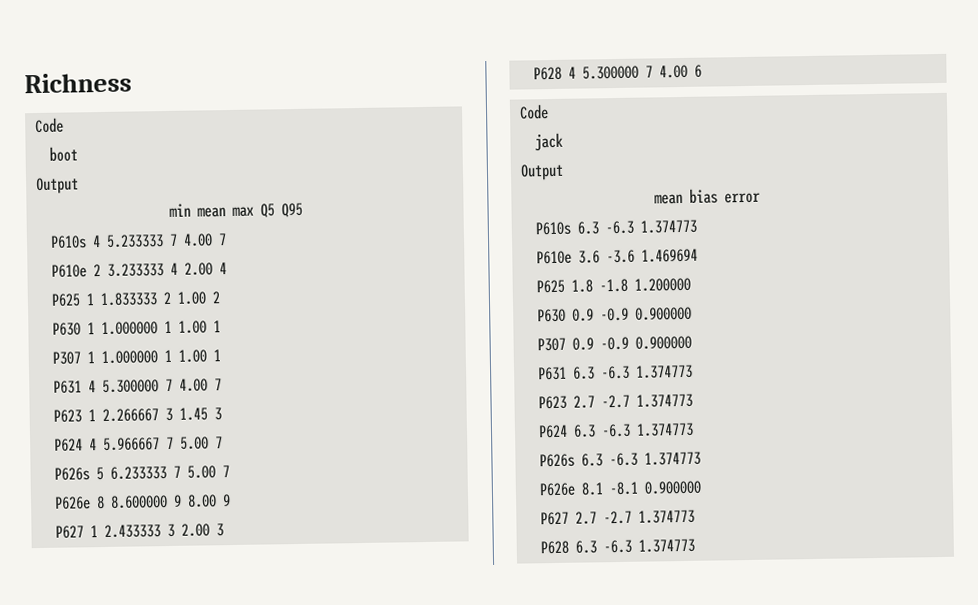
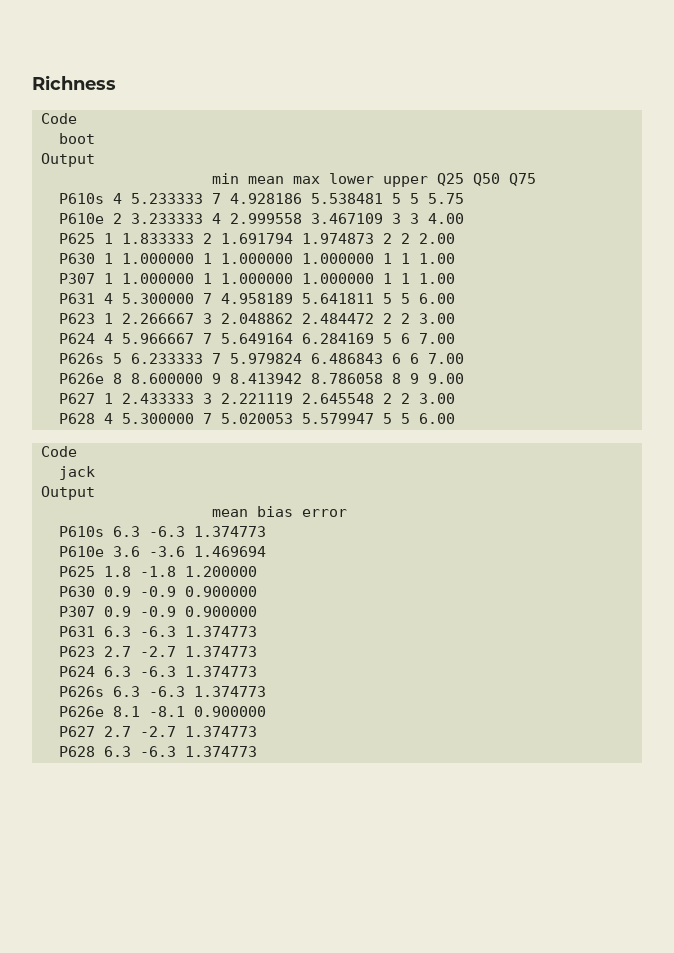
- min mean max Q5 Q95
+ min mean max lower upper Q25 Q50 Q75
- P610s 4 5.233333 7 4.00 7
+ P610s 4 5.233333 7 4.928186 5.538481 5 5 5.75
- P610e 2 3.233333 4 2.00 4
+ P610e 2 3.233333 4 2.999558 3.467109 3 3 4.00
- P625 1 1.833333 2 1.00 2
+ P625 1 1.833333 2 1.691794 1.974873 2 2 2.00
- P630 1 1.000000 1 1.00 1
+ P630 1 1.000000 1 1.000000 1.000000 1 1 1.00
- P307 1 1.000000 1 1.00 1
+ P307 1 1.000000 1 1.000000 1.000000 1 1 1.00
- P631 4 5.300000 7 4.00 7
+ P631 4 5.300000 7 4.958189 5.641811 5 5 6.00
- P623 1 2.266667 3 1.45 3
+ P623 1 2.266667 3 2.048862 2.484472 2 2 3.00
- P624 4 5.966667 7 5.00 7
+ P624 4 5.966667 7 5.649164 6.284169 5 6 7.00
- P626s 5 6.233333 7 5.00 7
+ P626s 5 6.233333 7 5.979824 6.486843 6 6 7.00
- P626e 8 8.600000 9 8.00 9
+ P626e 8 8.600000 9 8.413942 8.786058 8 9 9.00
- P627 1 2.433333 3 2.00 3
+ P627 1 2.433333 3 2.221119 2.645548 2 2 3.00
- P628 4 5.300000 7 4.00 6
+ P628 4 5.300000 7 5.020053 5.579947 5 5 6.00

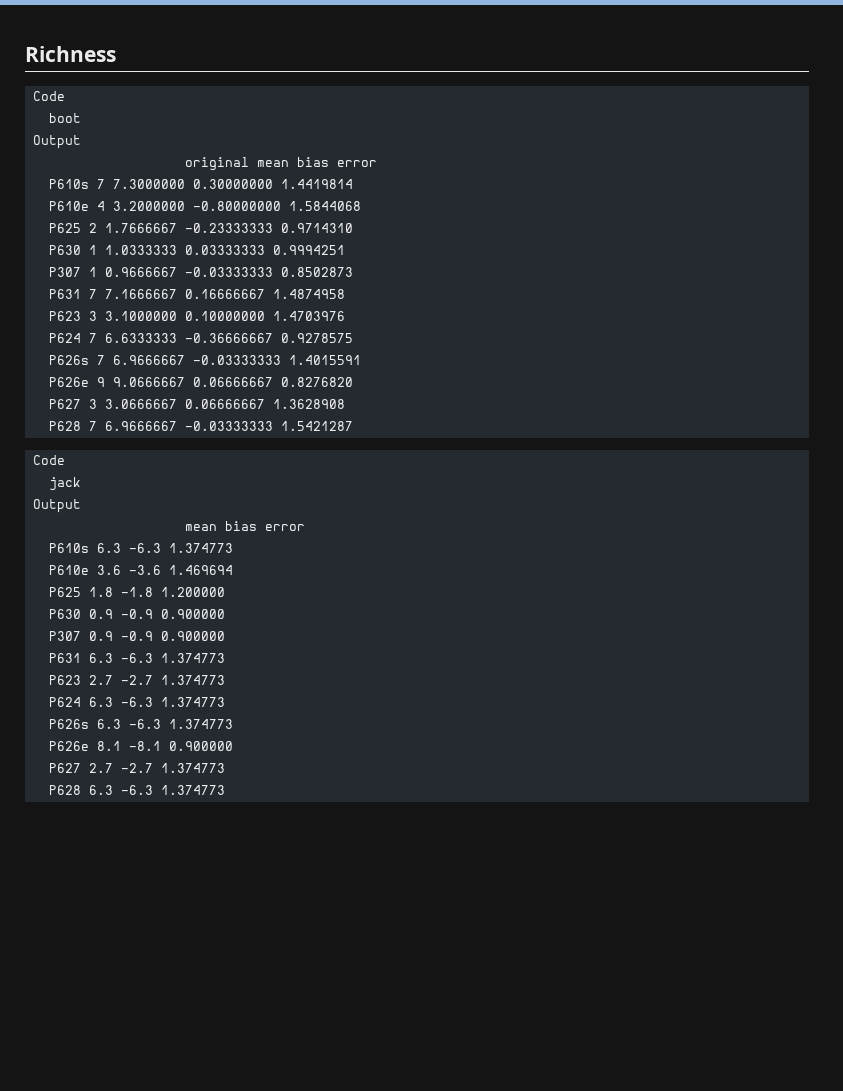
- min mean max lower upper Q25 Q50 Q75
- P610s 4 5.233333 7 4.928186 5.538481 5 5 5.75
- P610e 2 3.233333 4 2.999558 3.467109 3 3 4.00
- P625 1 1.833333 2 1.691794 1.974873 2 2 2.00
- P630 1 1.000000 1 1.000000 1.000000 1 1 1.00
- P307 1 1.000000 1 1.000000 1.000000 1 1 1.00
- P631 4 5.300000 7 4.958189 5.641811 5 5 6.00
- P623 1 2.266667 3 2.048862 2.484472 2 2 3.00
- P624 4 5.966667 7 5.649164 6.284169 5 6 7.00
- P626s 5 6.233333 7 5.979824 6.486843 6 6 7.00
- P626e 8 8.600000 9 8.413942 8.786058 8 9 9.00
- P627 1 2.433333 3 2.221119 2.645548 2 2 3.00
- P628 4 5.300000 7 5.020053 5.579947 5 5 6.00
+ original mean bias error
+ P610s 7 7.3000000 0.30000000 1.4419814
+ P610e 4 3.2000000 -0.80000000 1.5844068
+ P625 2 1.7666667 -0.23333333 0.9714310
+ P630 1 1.0333333 0.03333333 0.9994251
+ P307 1 0.9666667 -0.03333333 0.8502873
+ P631 7 7.1666667 0.16666667 1.4874958
+ P623 3 3.1000000 0.10000000 1.4703976
+ P624 7 6.6333333 -0.36666667 0.9278575
+ P626s 7 6.9666667 -0.03333333 1.4015591
+ P626e 9 9.0666667 0.06666667 0.8276820
+ P627 3 3.0666667 0.06666667 1.3628908
+ P628 7 6.9666667 -0.03333333 1.5421287

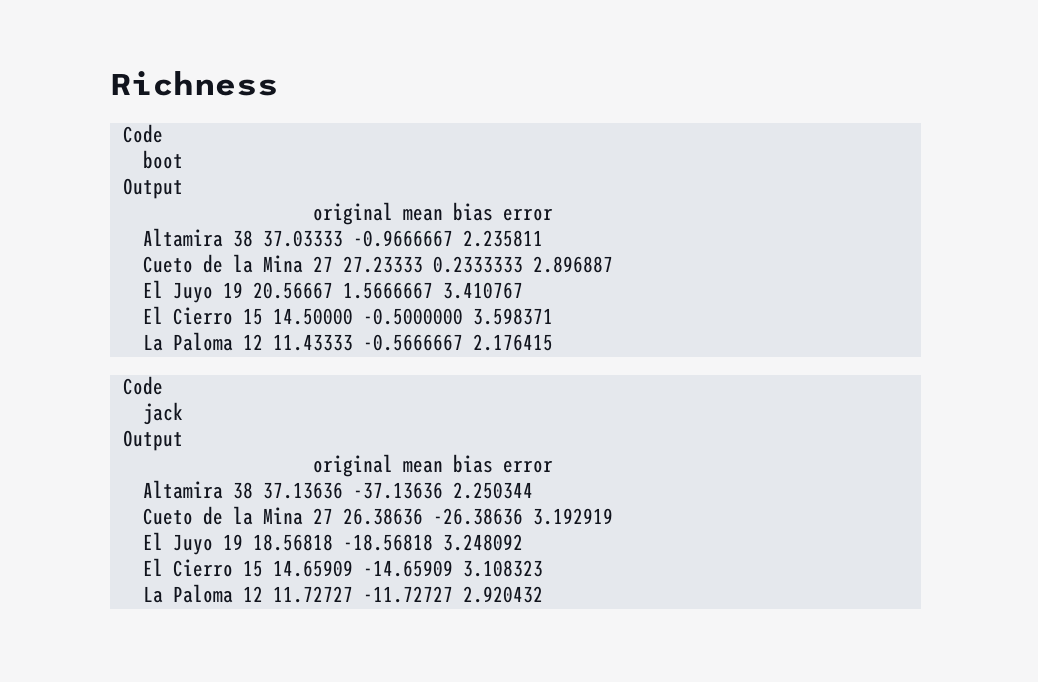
- P610s 7 7.3000000 0.30000000 1.4419814
- P610e 4 3.2000000 -0.80000000 1.5844068
- P625 2 1.7666667 -0.23333333 0.9714310
- P630 1 1.0333333 0.03333333 0.9994251
- P307 1 0.9666667 -0.03333333 0.8502873
- P631 7 7.1666667 0.16666667 1.4874958
- P623 3 3.1000000 0.10000000 1.4703976
- P624 7 6.6333333 -0.36666667 0.9278575
- P626s 7 6.9666667 -0.03333333 1.4015591
- P626e 9 9.0666667 0.06666667 0.8276820
- P627 3 3.0666667 0.06666667 1.3628908
- P628 7 6.9666667 -0.03333333 1.5421287
+ Altamira 38 37.03333 -0.9666667 2.235811
+ Cueto de la Mina 27 27.23333 0.2333333 2.896887
+ El Juyo 19 20.56667 1.5666667 3.410767
+ El Cierro 15 14.50000 -0.5000000 3.598371
+ La Paloma 12 11.43333 -0.5666667 2.176415
  jack
  Output
- mean bias error
- P610s 6.3 -6.3 1.374773
- P610e 3.6 -3.6 1.469694
- P625 1.8 -1.8 1.200000
- P630 0.9 -0.9 0.900000
- P307 0.9 -0.9 0.900000
- P631 6.3 -6.3 1.374773
- P623 2.7 -2.7 1.374773
- P624 6.3 -6.3 1.374773
- P626s 6.3 -6.3 1.374773
- P626e 8.1 -8.1 0.900000
- P627 2.7 -2.7 1.374773
- P628 6.3 -6.3 1.374773
+ original mean bias error
+ Altamira 38 37.13636 -37.13636 2.250344
+ Cueto de la Mina 27 26.38636 -26.38636 3.192919
+ El Juyo 19 18.56818 -18.56818 3.248092
+ El Cierro 15 14.65909 -14.65909 3.108323
+ La Paloma 12 11.72727 -11.72727 2.920432

